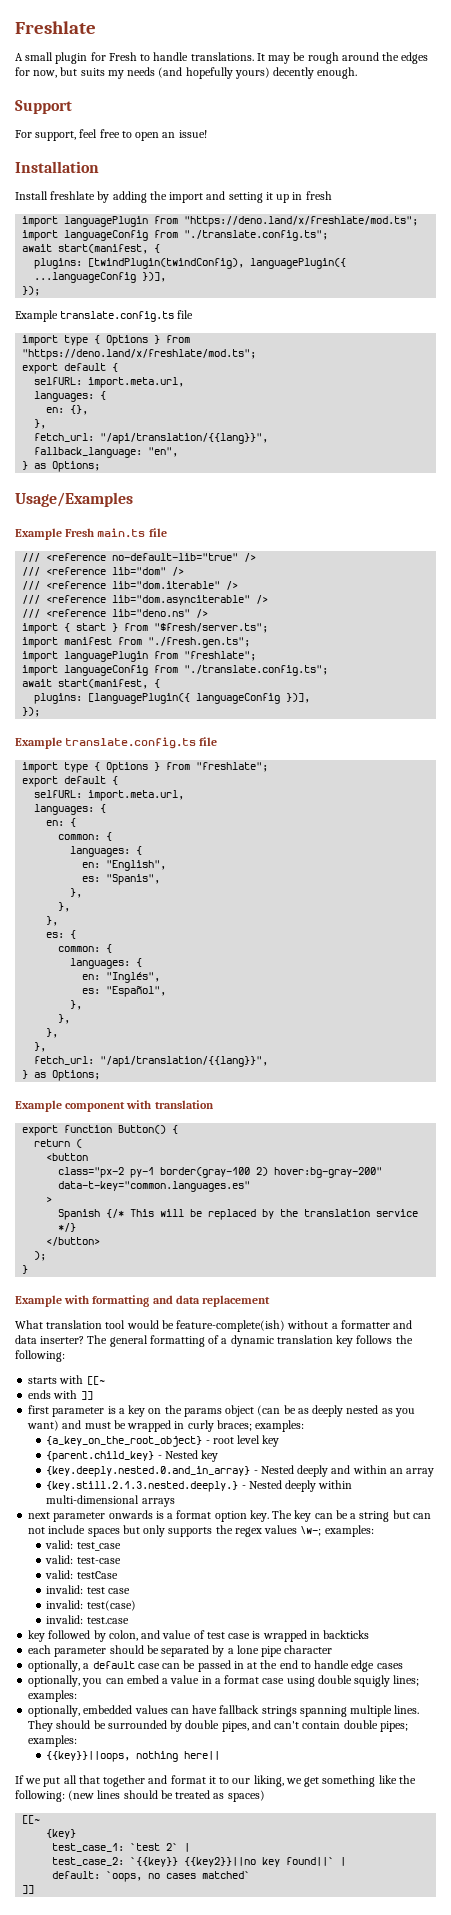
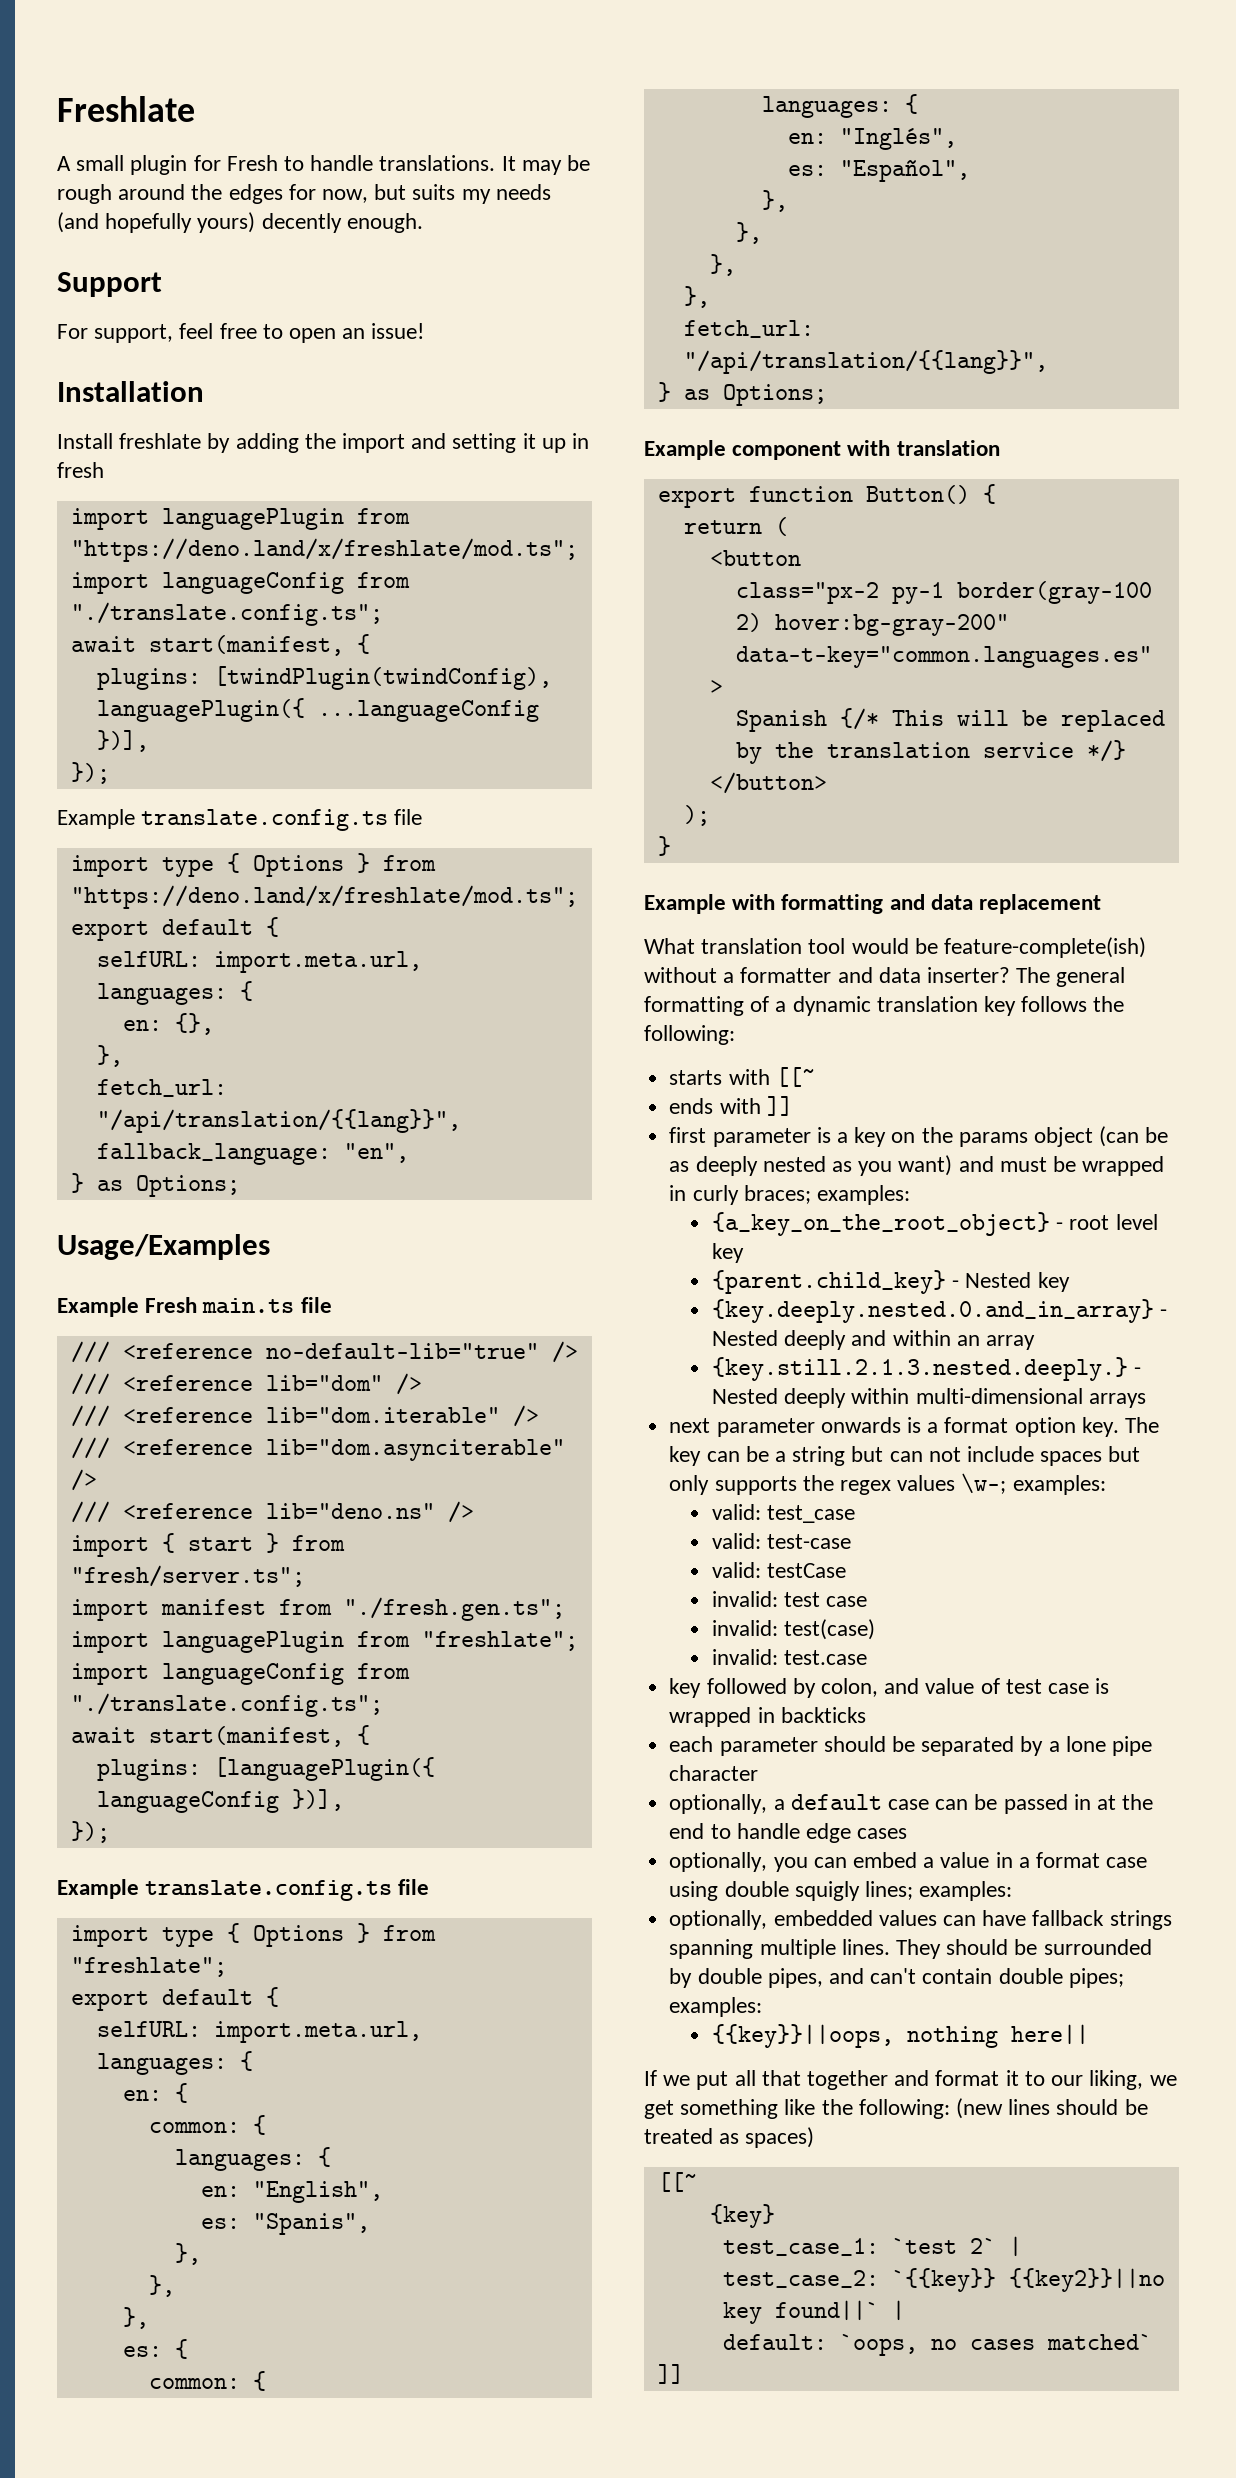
- import { start } from "$fresh/server.ts";
+ import { start } from "fresh/server.ts";

